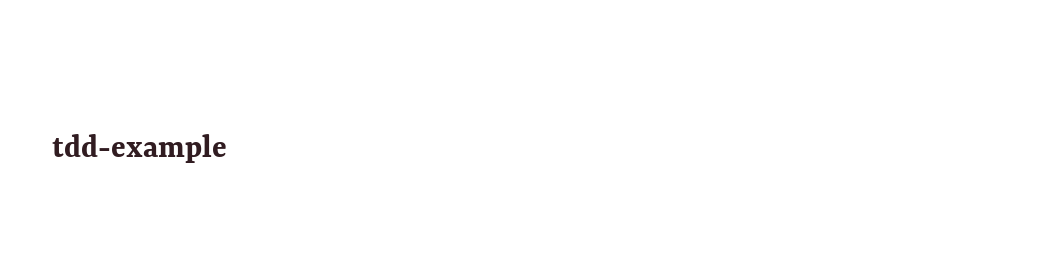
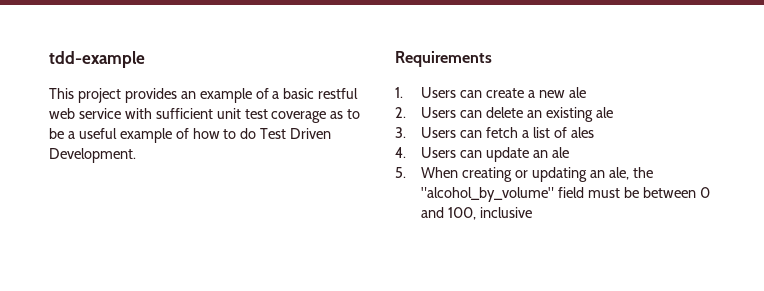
+ This project provides an example of a basic restful web service with sufficient unit test coverage as to be a useful example of how to do Test Driven Development.
+ Requirements
+ 1. Users can create a new ale
+ 2. Users can delete an existing ale
+ 3. Users can fetch a list of ales
+ 4. Users can update an ale
+ 5. When creating or updating an ale, the "alcohol_by_volume" field must be between 0 and 100, inclusive

